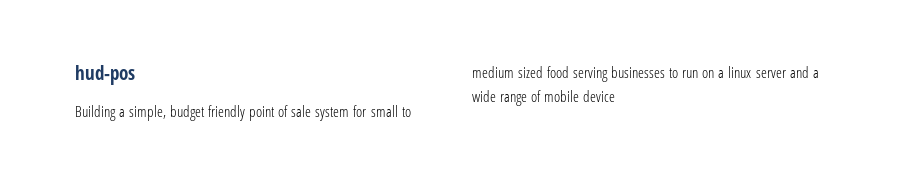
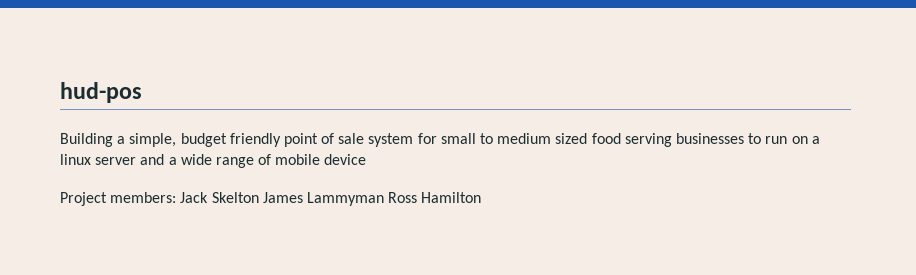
+ Project members: Jack Skelton James Lammyman Ross Hamilton

